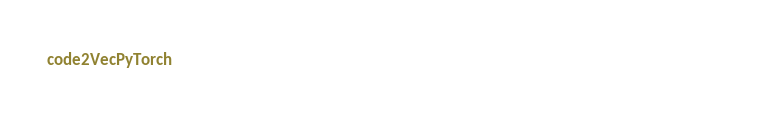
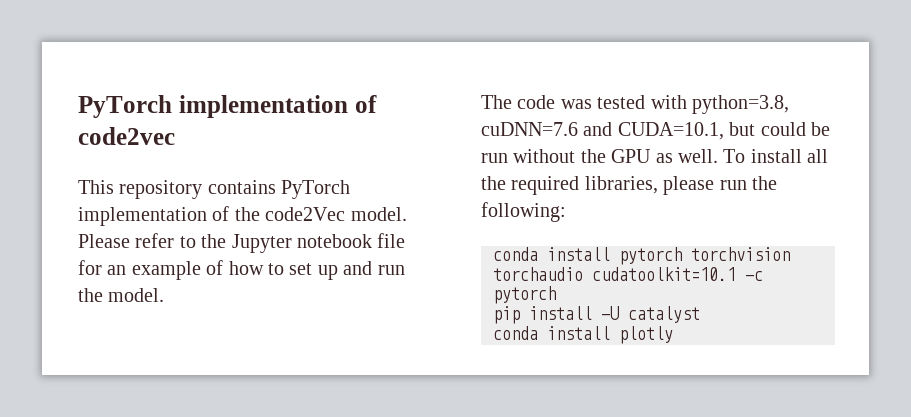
- code2VecPyTorch
+ PyTorch implementation of code2vec
+ This repository contains PyTorch implementation of the code2Vec model. Please refer to the Jupyter notebook file for an example of how to set up and run the model.
+ The code was tested with python=3.8, cuDNN=7.6 and CUDA=10.1, but could be run without the GPU as well. To install all the required libraries, please run the following:
+ conda install pytorch torchvision torchaudio cudatoolkit=10.1 -c pytorch
+ pip install -U catalyst
+ conda install plotly

